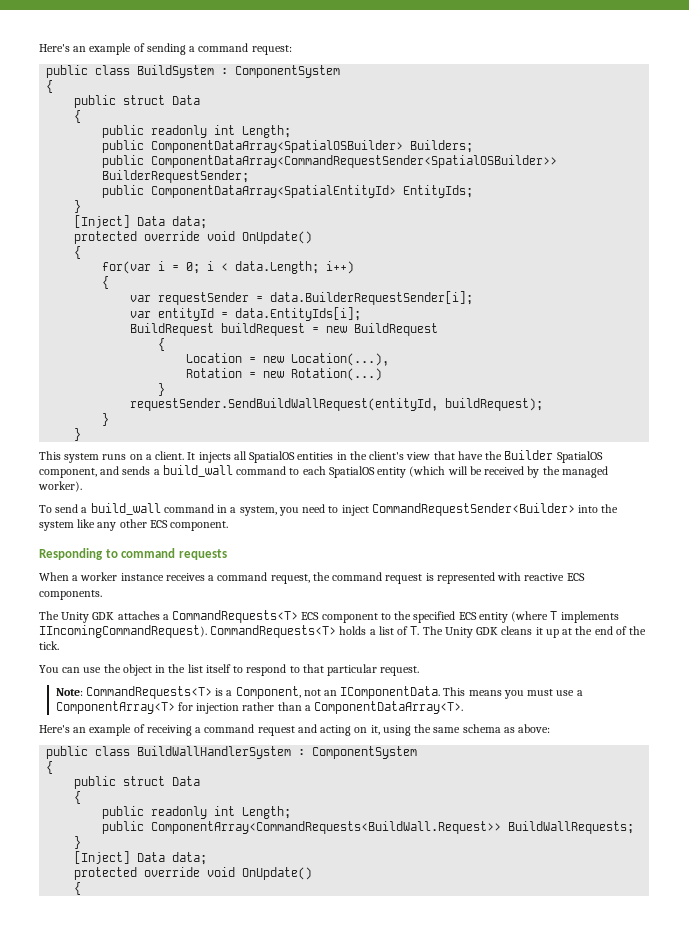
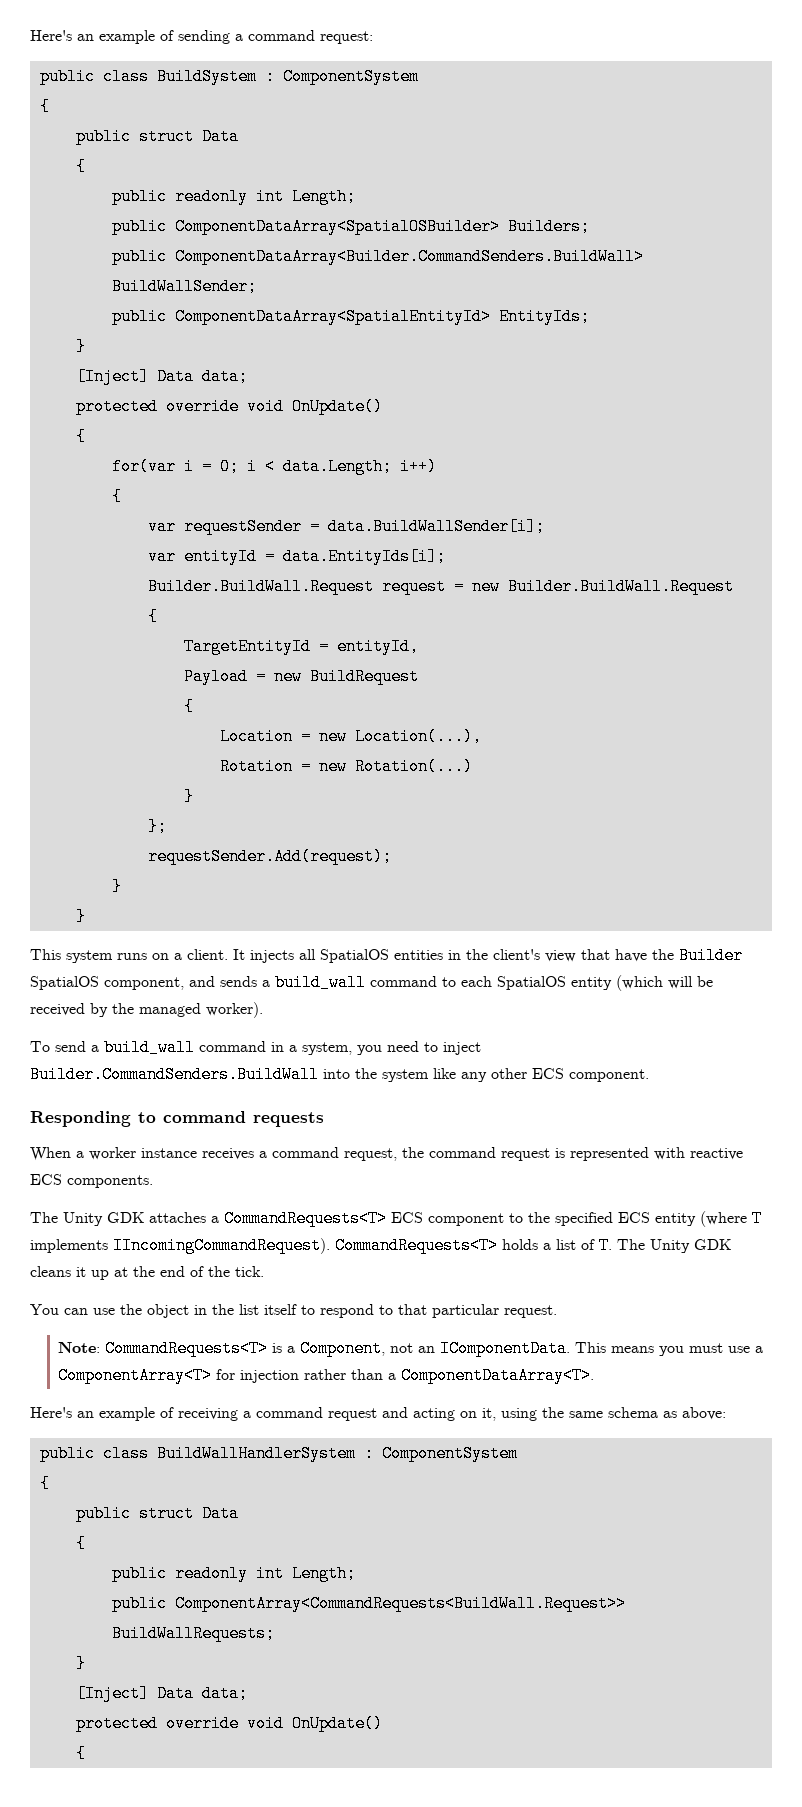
- public ComponentDataArray<CommandRequestSender<SpatialOSBuilder>> BuilderRequestSender;
+ public ComponentDataArray<Builder.CommandSenders.BuildWall> BuildWallSender;
- var requestSender = data.BuilderRequestSender[i];
+ var requestSender = data.BuildWallSender[i];
- BuildRequest buildRequest = new BuildRequest
+ Builder.BuildWall.Request request = new Builder.BuildWall.Request
+ {
+ TargetEntityId = entityId,
+ Payload = new BuildRequest
- requestSender.SendBuildWallRequest(entityId, buildRequest);
+ };
+ requestSender.Add(request);
- To send a build_wall command in a system, you need to inject CommandRequestSender<Builder> into the system like any other ECS component.
+ To send a build_wall command in a system, you need to inject Builder.CommandSenders.BuildWall into the system like any other ECS component.

